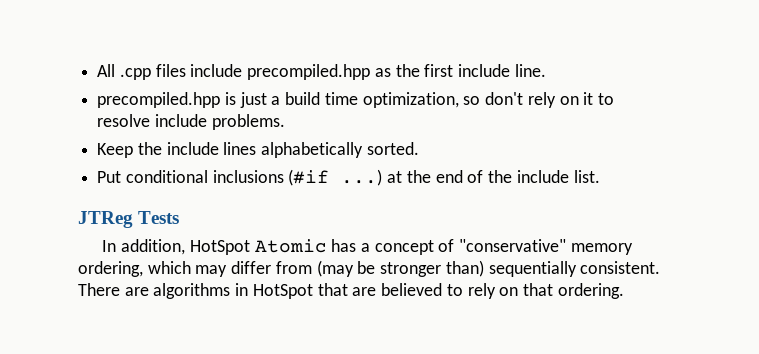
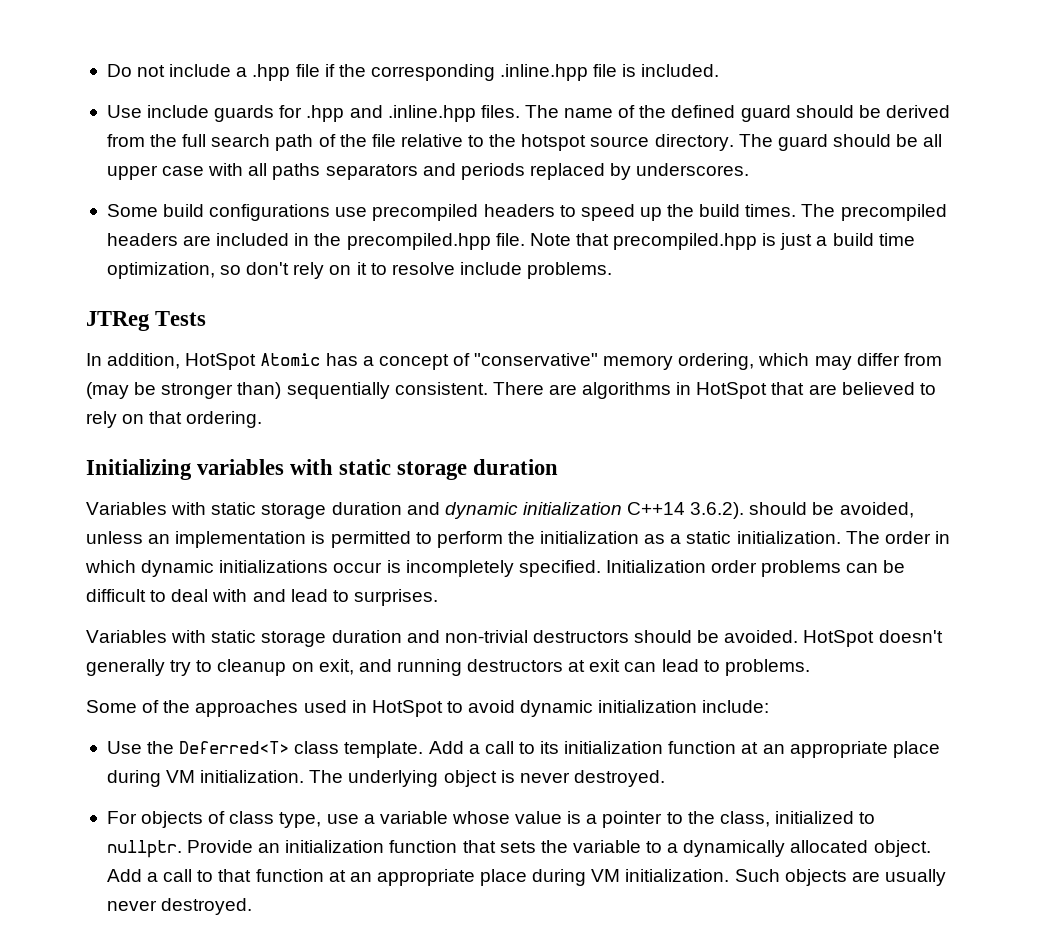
- All .cpp files include precompiled.hpp as the first include line.
- precompiled.hpp is just a build time optimization, so don't rely on it to resolve include problems.
+ Do not include a .hpp file if the corresponding .inline.hpp file is included.
+ Use include guards for .hpp and .inline.hpp files. The name of the defined guard should be derived from the full search path of the file relative to the hotspot source directory. The guard should be all upper case with all paths separators and periods replaced by underscores.
+ Some build configurations use precompiled headers to speed up the build times. The precompiled headers are included in the precompiled.hpp file. Note that precompiled.hpp is just a build time optimization, so don't rely on it to resolve include problems.
- Keep the include lines alphabetically sorted.
- Put conditional inclusions (#if ...) at the end of the include list.
+ Initializing variables with static storage duration
+ Variables with static storage duration and dynamic initialization C++14 3.6.2). should be avoided, unless an implementation is permitted to perform the initialization as a static initialization. The order in which dynamic initializations occur is incompletely specified. Initialization order problems can be difficult to deal with and lead to surprises.
+ Variables with static storage duration and non-trivial destructors should be avoided. HotSpot doesn't generally try to cleanup on exit, and running destructors at exit can lead to problems.
+ Some of the approaches used in HotSpot to avoid dynamic initialization include:
+ Use the Deferred<T> class template. Add a call to its initialization function at an appropriate place during VM initialization. The underlying object is never destroyed.
+ For objects of class type, use a variable whose value is a pointer to the class, initialized to nullptr. Provide an initialization function that sets the variable to a dynamically allocated object. Add a call to that function at an appropriate place during VM initialization. Such objects are usually never destroyed.

